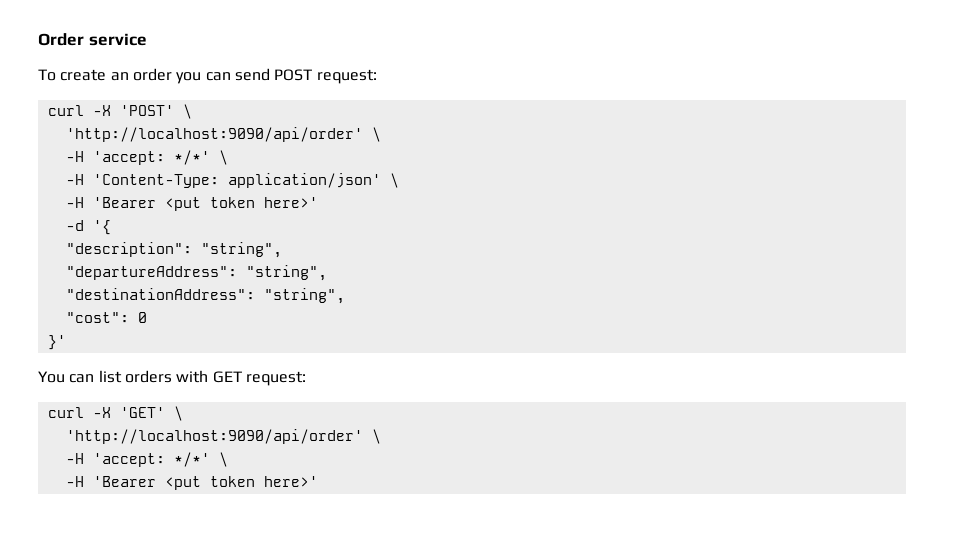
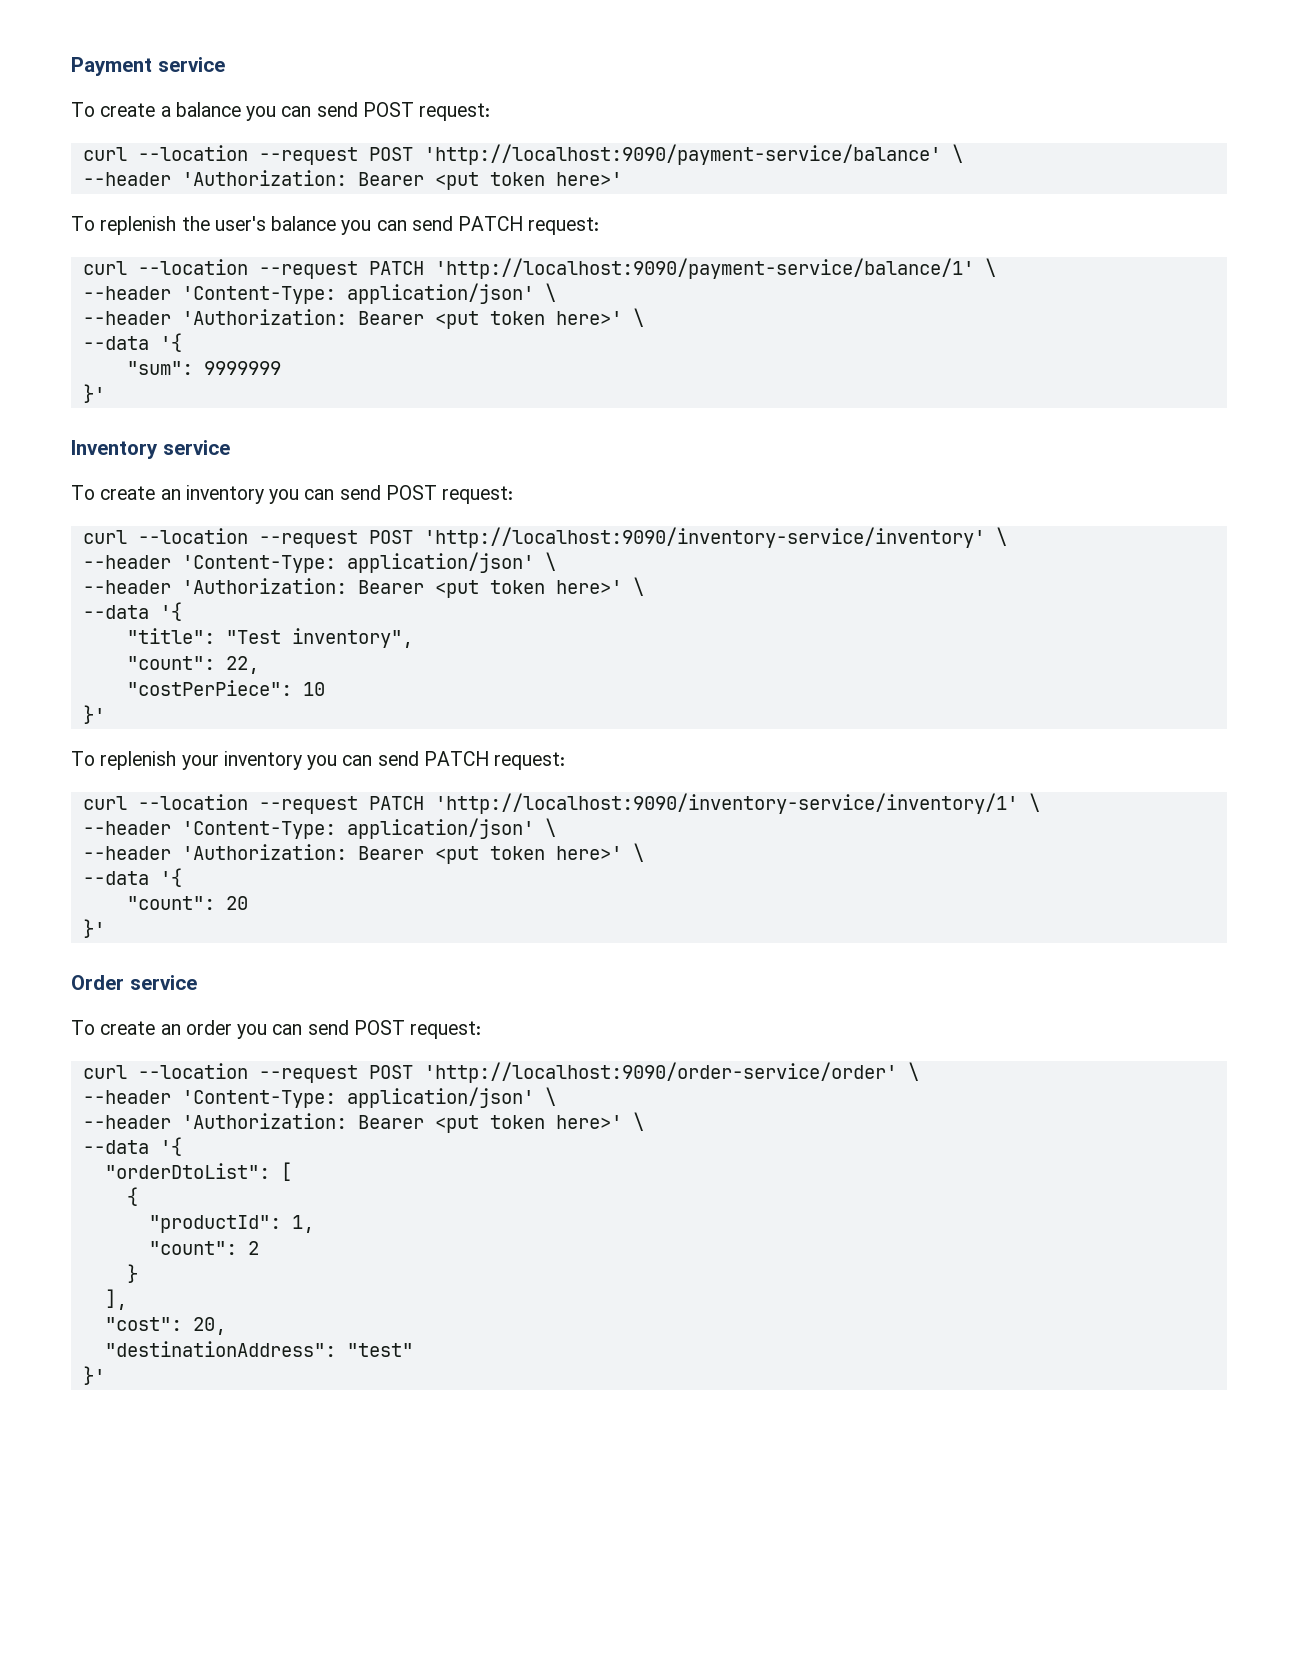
+ Payment service
+ To create a balance you can send POST request:
+ curl --location --request POST 'http://localhost:9090/payment-service/balance' \
+ --header 'Authorization: Bearer <put token here>'
+ To replenish the user's balance you can send PATCH request:
+ curl --location --request PATCH 'http://localhost:9090/payment-service/balance/1' \
+ --header 'Content-Type: application/json' \
+ --header 'Authorization: Bearer <put token here>' \
+ --data '{
+ "sum": 9999999
+ }'
+ Inventory service
+ To create an inventory you can send POST request:
+ curl --location --request POST 'http://localhost:9090/inventory-service/inventory' \
+ --header 'Content-Type: application/json' \
+ --header 'Authorization: Bearer <put token here>' \
+ --data '{
+ "title": "Test inventory",
+ "count": 22,
+ "costPerPiece": 10
+ }'
+ To replenish your inventory you can send PATCH request:
+ curl --location --request PATCH 'http://localhost:9090/inventory-service/inventory/1' \
+ --header 'Content-Type: application/json' \
+ --header 'Authorization: Bearer <put token here>' \
+ --data '{
+ "count": 20
+ }'
- curl -X 'POST' \
- 'http://localhost:9090/api/order' \
- -H 'accept: */*' \
- -H 'Content-Type: application/json' \
- -H 'Bearer <put token here>'
- -d '{
- "description": "string",
- "departureAddress": "string",
- "destinationAddress": "string",
- "cost": 0
+ curl --location --request POST 'http://localhost:9090/order-service/order' \
+ --header 'Content-Type: application/json' \
+ --header 'Authorization: Bearer <put token here>' \
+ --data '{
+ "orderDtoList": [
+ {
+ "productId": 1,
+ "count": 2
+ }
+ ],
+ "cost": 20,
+ "destinationAddress": "test"
  }'
- You can list orders with GET request:
- curl -X 'GET' \
- 'http://localhost:9090/api/order' \
- -H 'accept: */*' \
- -H 'Bearer <put token here>'

